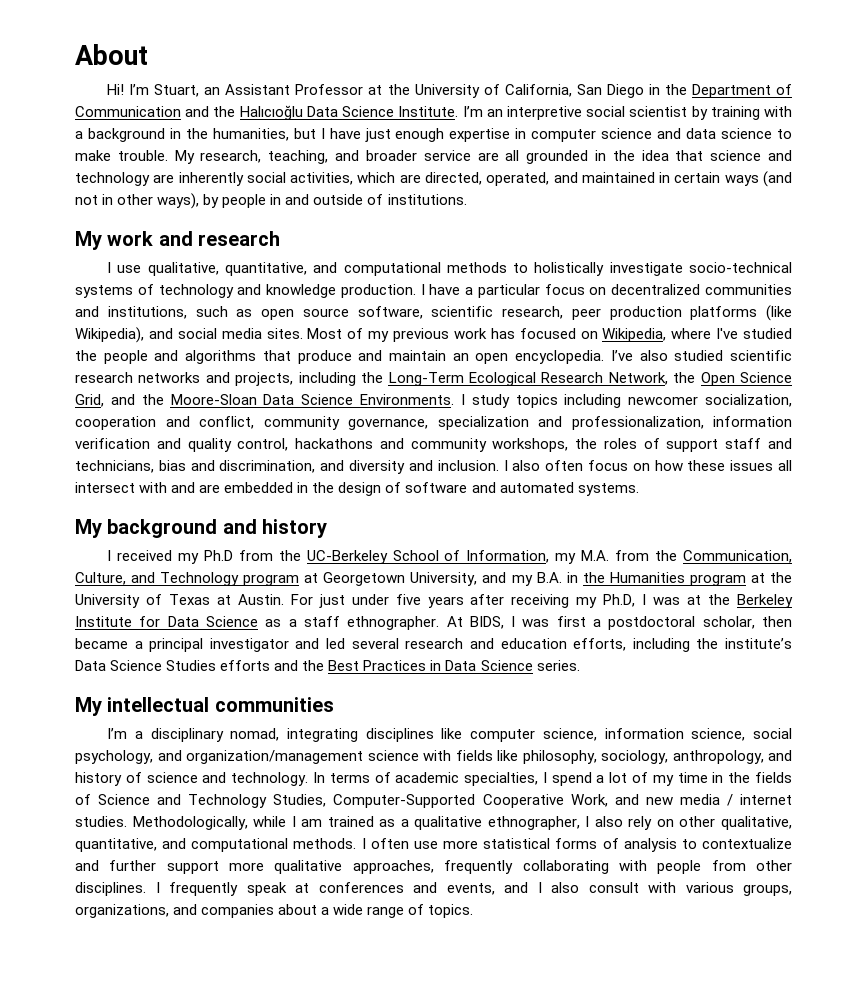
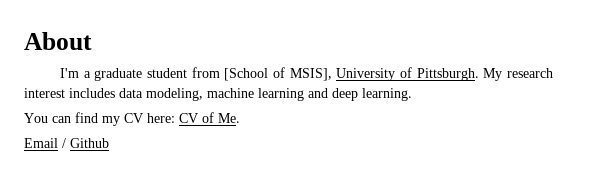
- Hi! I’m Stuart, an Assistant Professor at the University of California, San Diego in the Department of Communication and the Halıcıoğlu Data Science Institute. I’m an interpretive social scientist by training with a background in the humanities, but I have just enough expertise in computer science and data science to make trouble. My research, teaching, and broader service are all grounded in the idea that science and technology are inherently social activities, which are directed, operated, and maintained in certain ways (and not in other ways), by people in and outside of institutions.
- My work and research
- I use qualitative, quantitative, and computational methods to holistically investigate socio-technical systems of technology and knowledge production. I have a particular focus on decentralized communities and institutions, such as open source software, scientific research, peer production platforms (like Wikipedia), and social media sites. Most of my previous work has focused on Wikipedia, where I've studied the people and algorithms that produce and maintain an open encyclopedia. I’ve also studied scientific research networks and projects, including the Long-Term Ecological Research Network, the Open Science Grid, and the Moore-Sloan Data Science Environments. I study topics including newcomer socialization, cooperation and conflict, community governance, specialization and professionalization, information verification and quality control, hackathons and community workshops, the roles of support staff and technicians, bias and discrimination, and diversity and inclusion. I also often focus on how these issues all intersect with and are embedded in the design of software and automated systems.
- My background and history
- I received my Ph.D from the UC-Berkeley School of Information, my M.A. from the Communication, Culture, and Technology program at Georgetown University, and my B.A. in the Humanities program at the University of Texas at Austin. For just under five years after receiving my Ph.D, I was at the Berkeley Institute for Data Science as a staff ethnographer. At BIDS, I was first a postdoctoral scholar, then became a principal investigator and led several research and education efforts, including the institute’s Data Science Studies efforts and the Best Practices in Data Science series.
- My intellectual communities
- I’m a disciplinary nomad, integrating disciplines like computer science, information science, social psychology, and organization/management science with fields like philosophy, sociology, anthropology, and history of science and technology. In terms of academic specialties, I spend a lot of my time in the fields of Science and Technology Studies, Computer-Supported Cooperative Work, and new media / internet studies. Methodologically, while I am trained as a qualitative ethnographer, I also rely on other qualitative, quantitative, and computational methods. I often use more statistical forms of analysis to contextualize and further support more qualitative approaches, frequently collaborating with people from other disciplines. I frequently speak at conferences and events, and I also consult with various groups, organizations, and companies about a wide range of topics.
+ I'm a graduate student from [School of MSIS], University of Pittsburgh. My research interest includes data modeling, machine learning and deep learning.
+ You can find my CV here: CV of Me.
+ Email / Github

